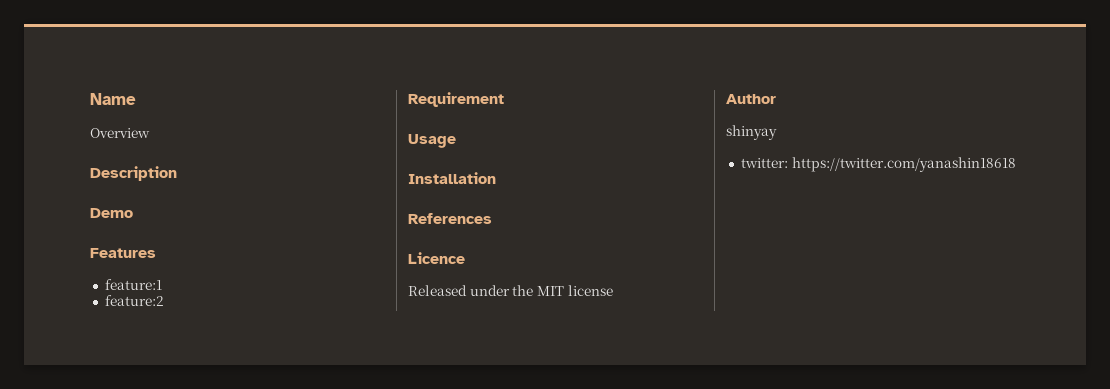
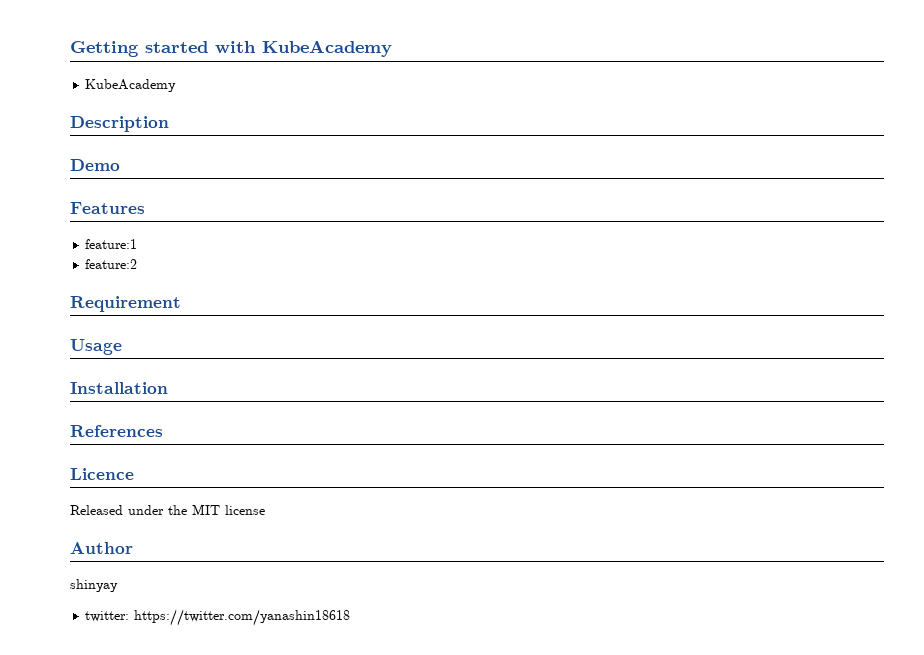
- Name
- Overview
+ Getting started with KubeAcademy
+ KubeAcademy

